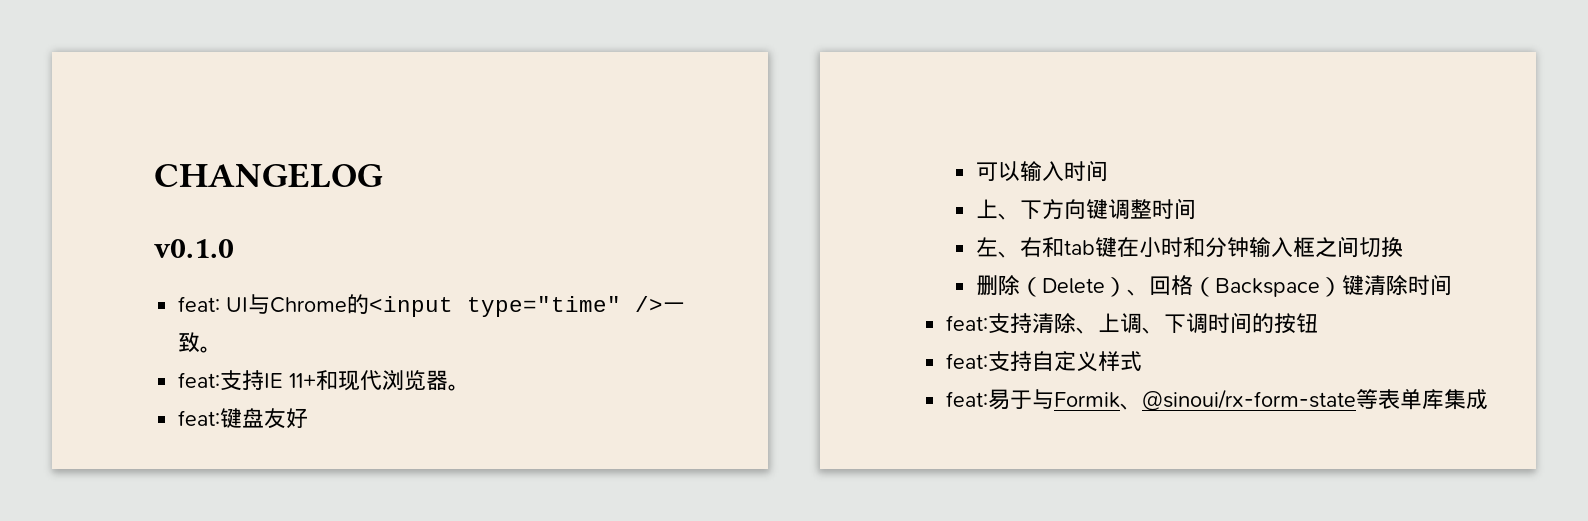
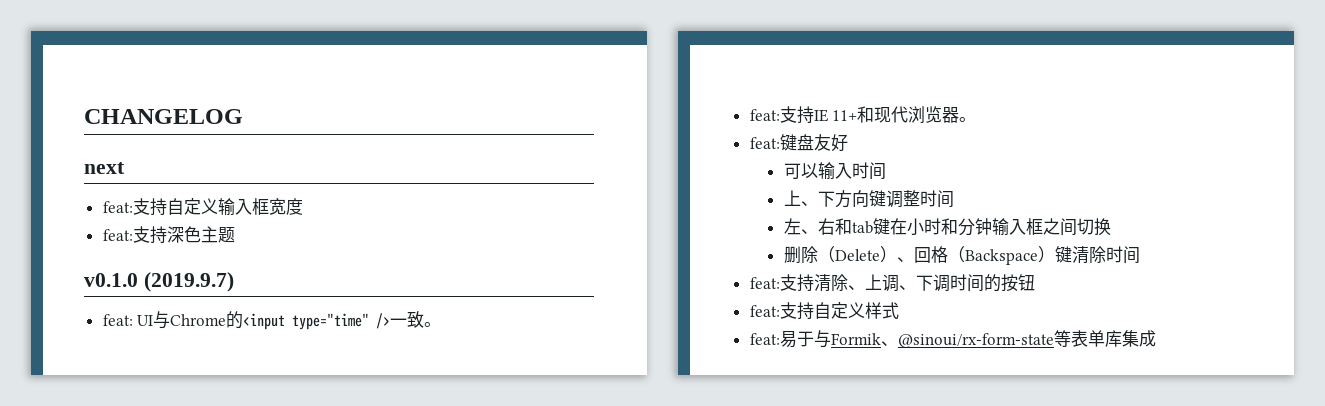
+ next
+ feat:支持自定义输入框宽度
+ feat:支持深色主题
- v0.1.0
+ v0.1.0 (2019.9.7)

